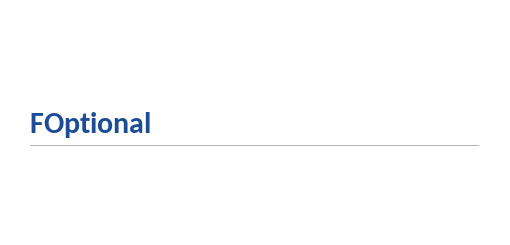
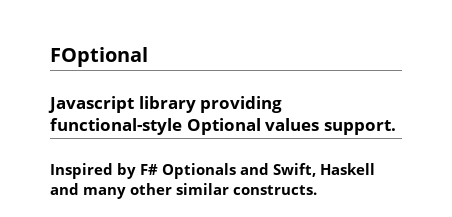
+ Javascript library providing functional-style Optional values support.
+ Inspired by F# Optionals and Swift, Haskell and many other similar constructs.

